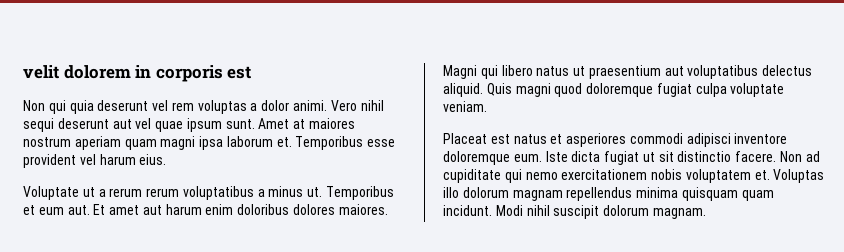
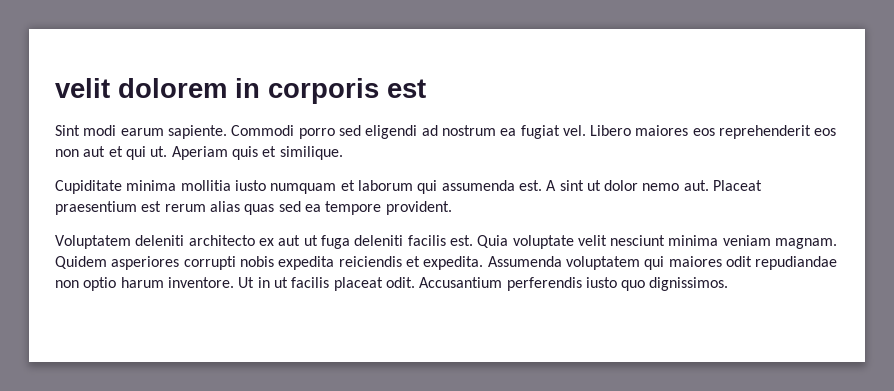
- Non qui quia deserunt vel rem voluptas a dolor animi. Vero nihil sequi deserunt aut vel quae ipsum sunt. Amet at maiores nostrum aperiam quam magni ipsa laborum et. Temporibus esse provident vel harum eius.
- Voluptate ut a rerum rerum voluptatibus a minus ut. Temporibus et eum aut. Et amet aut harum enim doloribus dolores maiores. Magni qui libero natus ut praesentium aut voluptatibus delectus aliquid. Quis magni quod doloremque fugiat culpa voluptate veniam.
- Placeat est natus et asperiores commodi adipisci inventore doloremque eum. Iste dicta fugiat ut sit distinctio facere. Non ad cupiditate qui nemo exercitationem nobis voluptatem et. Voluptas illo dolorum magnam repellendus minima quisquam quam incidunt. Modi nihil suscipit dolorum magnam.
+ Sint modi earum sapiente. Commodi porro sed eligendi ad nostrum ea fugiat vel. Libero maiores eos reprehenderit eos non aut et qui ut. Aperiam quis et similique.
+ Cupiditate minima mollitia iusto numquam et laborum qui assumenda est. A sint ut dolor nemo aut. Placeat praesentium est rerum alias quas sed ea tempore provident.
+ Voluptatem deleniti architecto ex aut ut fuga deleniti facilis est. Quia voluptate velit nesciunt minima veniam magnam. Quidem asperiores corrupti nobis expedita reiciendis et expedita. Assumenda voluptatem qui maiores odit repudiandae non optio harum inventore. Ut in ut facilis placeat odit. Accusantium perferendis iusto quo dignissimos.

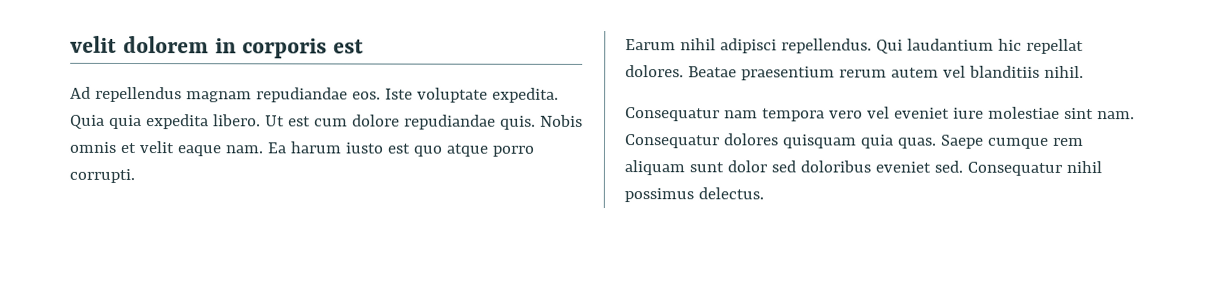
- Sint modi earum sapiente. Commodi porro sed eligendi ad nostrum ea fugiat vel. Libero maiores eos reprehenderit eos non aut et qui ut. Aperiam quis et similique.
- Cupiditate minima mollitia iusto numquam et laborum qui assumenda est. A sint ut dolor nemo aut. Placeat praesentium est rerum alias quas sed ea tempore provident.
- Voluptatem deleniti architecto ex aut ut fuga deleniti facilis est. Quia voluptate velit nesciunt minima veniam magnam. Quidem asperiores corrupti nobis expedita reiciendis et expedita. Assumenda voluptatem qui maiores odit repudiandae non optio harum inventore. Ut in ut facilis placeat odit. Accusantium perferendis iusto quo dignissimos.
+ Ad repellendus magnam repudiandae eos. Iste voluptate expedita. Quia quia expedita libero. Ut est cum dolore repudiandae quis. Nobis omnis et velit eaque nam. Ea harum iusto est quo atque porro corrupti.
+ Earum nihil adipisci repellendus. Qui laudantium hic repellat dolores. Beatae praesentium rerum autem vel blanditiis nihil.
+ Consequatur nam tempora vero vel eveniet iure molestiae sint nam. Consequatur dolores quisquam quia quas. Saepe cumque rem aliquam sunt dolor sed doloribus eveniet sed. Consequatur nihil possimus delectus.

